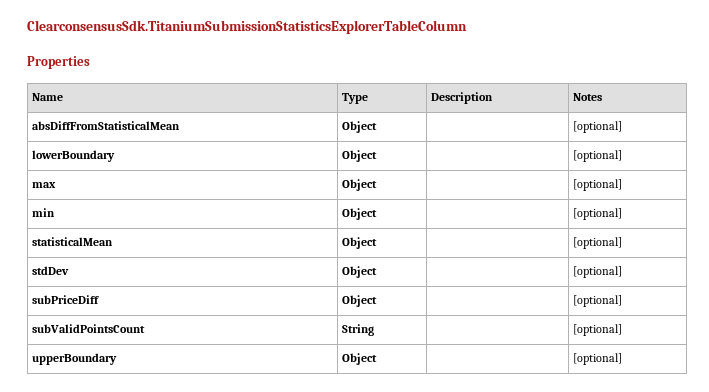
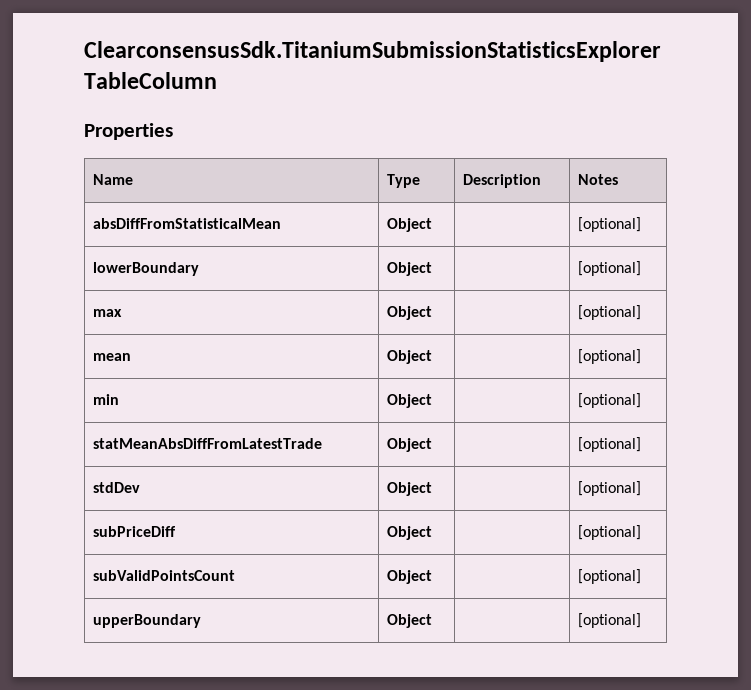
+ mean | Object | | [optional]
- statisticalMean | Object | | [optional]
+ statMeanAbsDiffFromLatestTrade | Object | | [optional]
- subValidPointsCount | String | | [optional]
+ subValidPointsCount | Object | | [optional]

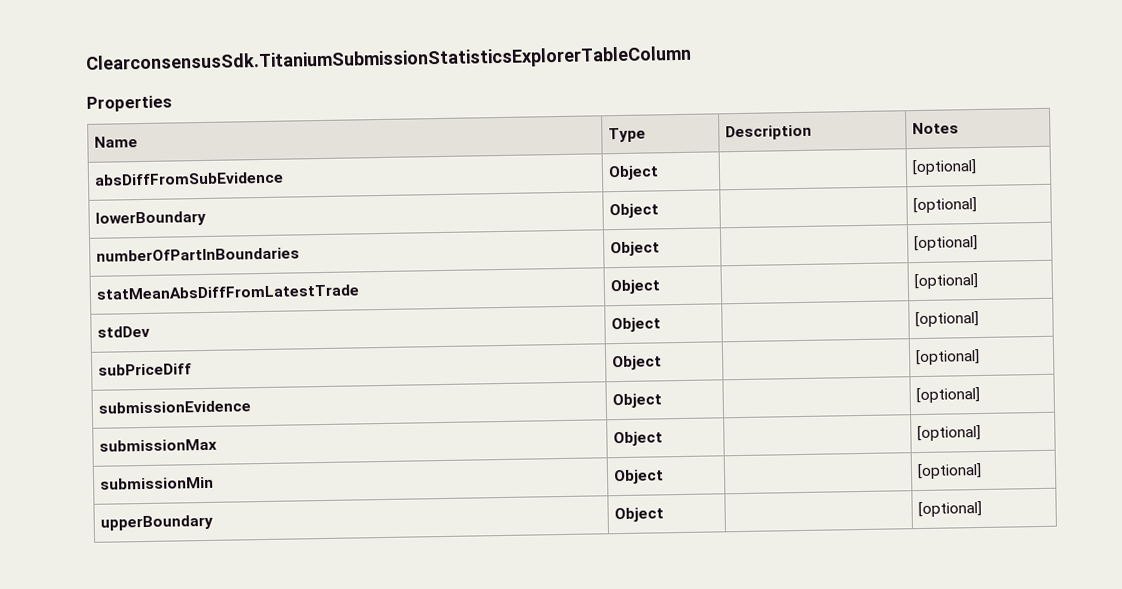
- absDiffFromStatisticalMean | Object | | [optional]
+ absDiffFromSubEvidence | Object | | [optional]
- max | Object | | [optional]
- mean | Object | | [optional]
- min | Object | | [optional]
+ numberOfPartInBoundaries | Object | | [optional]
- subValidPointsCount | Object | | [optional]
+ submissionEvidence | Object | | [optional]
+ submissionMax | Object | | [optional]
+ submissionMin | Object | | [optional]

